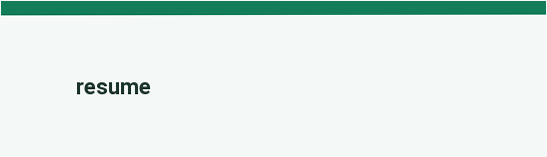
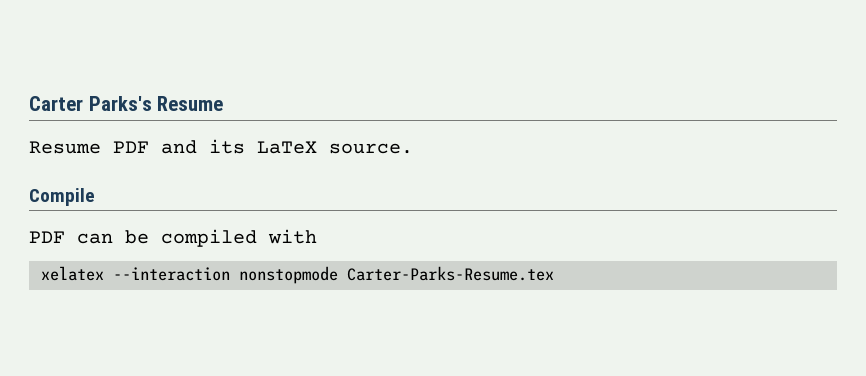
- resume
+ Carter Parks's Resume
+ Resume PDF and its LaTeX source.
+ Compile
+ PDF can be compiled with
+ xelatex --interaction nonstopmode Carter-Parks-Resume.tex

